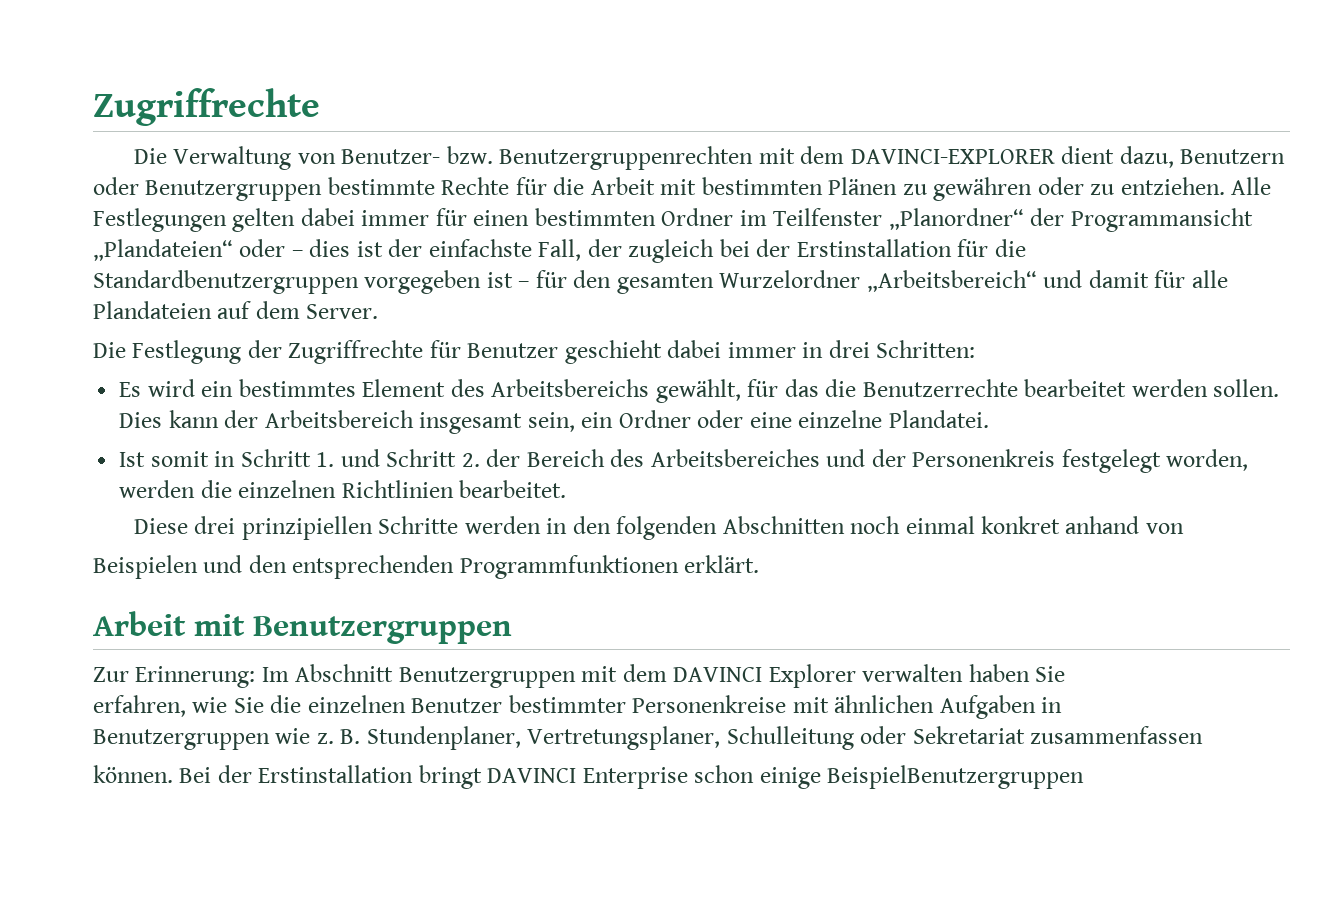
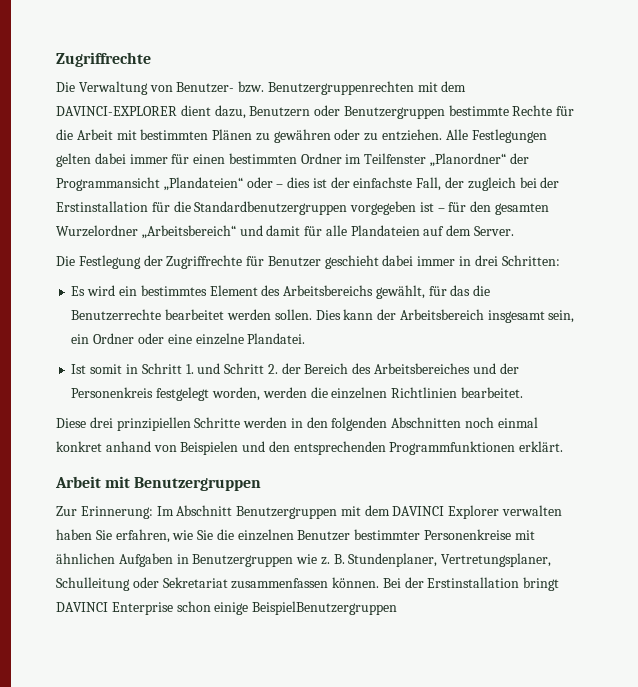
- Diese drei prinzipiellen Schritte werden in den folgenden Abschnitten noch einmal konkret anhand von
- Beispielen und den entsprechenden Programmfunktionen erklärt.
+ Diese drei prinzipiellen Schritte werden in den folgenden Abschnitten noch einmal konkret anhand von Beispielen und den entsprechenden Programmfunktionen erklärt.
- Zur Erinnerung: Im Abschnitt Benutzergruppen mit dem DAVINCI Explorer verwalten haben Sie
- erfahren, wie Sie die einzelnen Benutzer bestimmter Personenkreise mit ähnlichen Aufgaben in
- Benutzergruppen wie z.
+ Zur Erinnerung: Im Abschnitt Benutzergruppen mit dem DAVINCI Explorer verwalten haben Sie erfahren, wie Sie die einzelnen Benutzer bestimmter Personenkreise mit ähnlichen Aufgaben in Benutzergruppen wie z.
- B. Stundenplaner, Vertretungsplaner, Schulleitung oder Sekretariat zusammenfassen
- können.
+ B. Stundenplaner, Vertretungsplaner, Schulleitung oder Sekretariat zusammenfassen können.

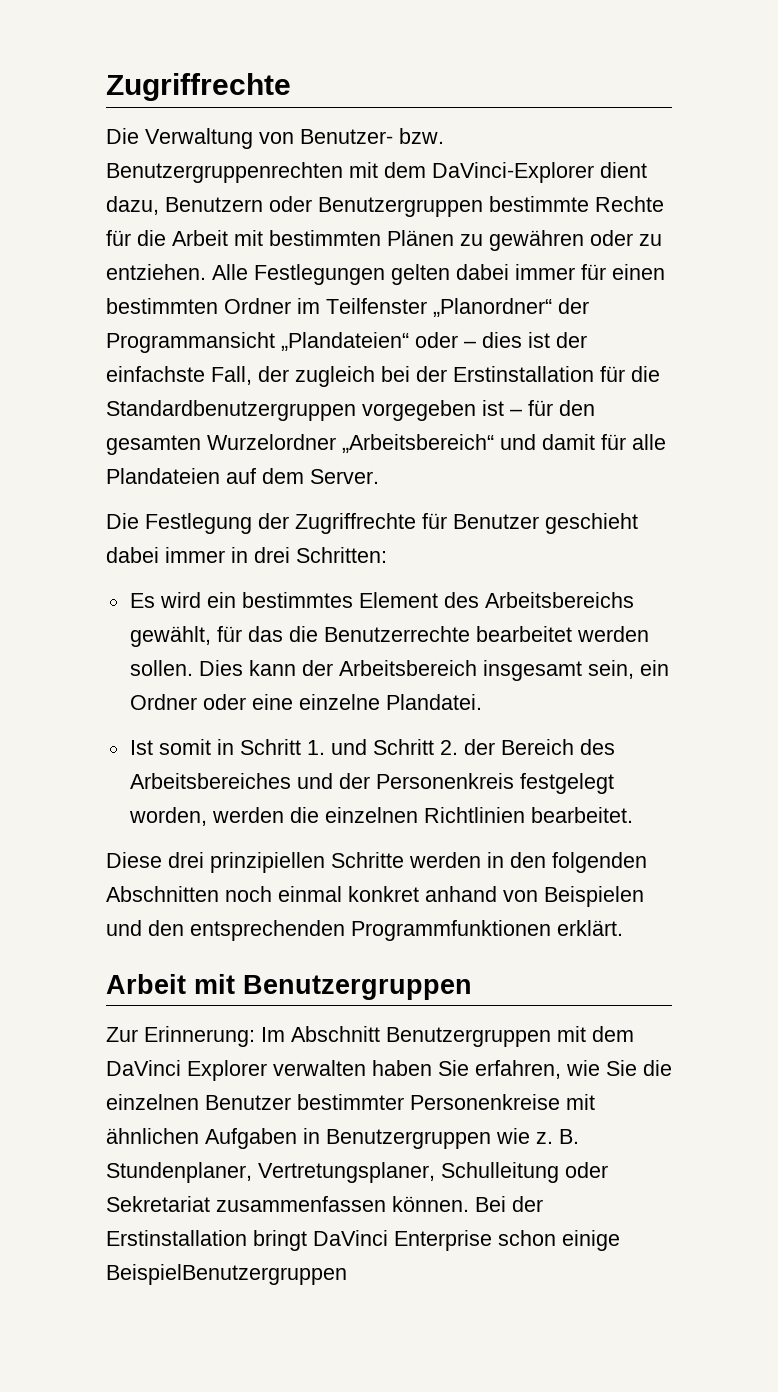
- Die Verwaltung von Benutzer- bzw. Benutzergruppenrechten mit dem DAVINCI-EXPLORER dient dazu, Benutzern oder Benutzergruppen bestimmte Rechte für die Arbeit mit bestimmten Plänen zu gewähren oder zu entziehen.
+ Die Verwaltung von Benutzer- bzw. Benutzergruppenrechten mit dem DaVinci-Explorer dient dazu, Benutzern oder Benutzergruppen bestimmte Rechte für die Arbeit mit bestimmten Plänen zu gewähren oder zu entziehen.
- Zur Erinnerung: Im Abschnitt Benutzergruppen mit dem DAVINCI Explorer verwalten haben Sie erfahren, wie Sie die einzelnen Benutzer bestimmter Personenkreise mit ähnlichen Aufgaben in Benutzergruppen wie z.
+ Zur Erinnerung: Im Abschnitt Benutzergruppen mit dem DaVinci Explorer verwalten haben Sie erfahren, wie Sie die einzelnen Benutzer bestimmter Personenkreise mit ähnlichen Aufgaben in Benutzergruppen wie z.
- Bei der Erstinstallation bringt DAVINCI Enterprise schon einige BeispielBenutzergruppen
+ Bei der Erstinstallation bringt DaVinci Enterprise schon einige BeispielBenutzergruppen

